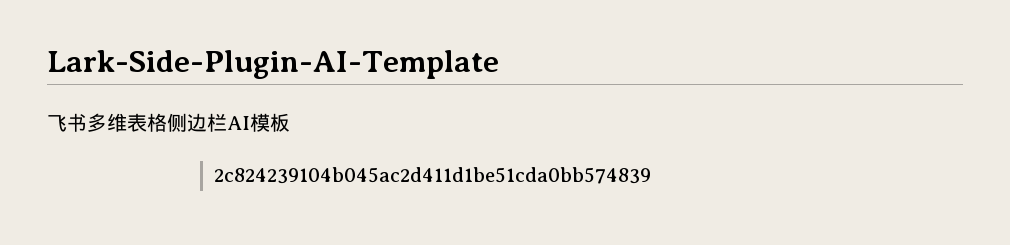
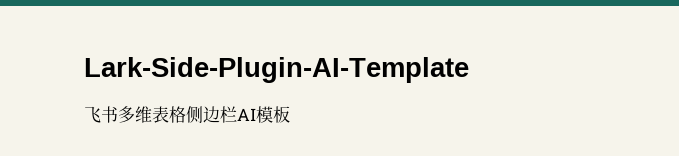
- 2c824239104b045ac2d411d1be51cda0bb574839

